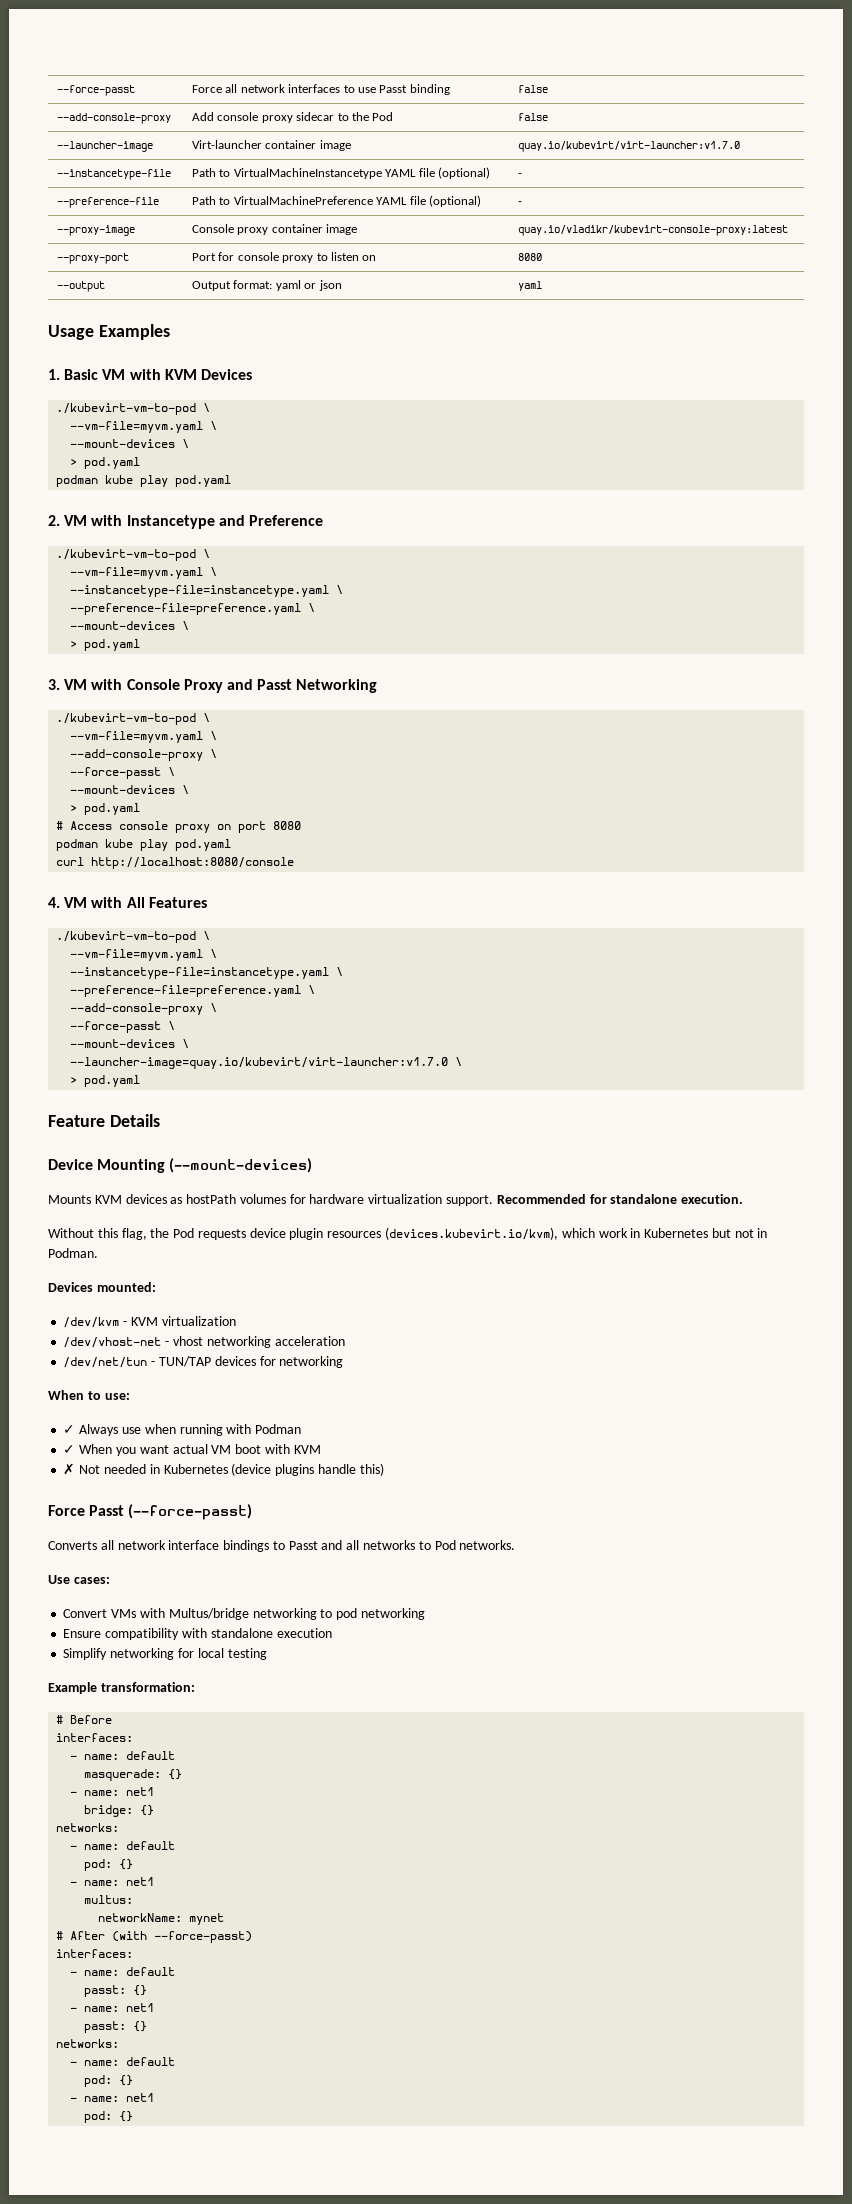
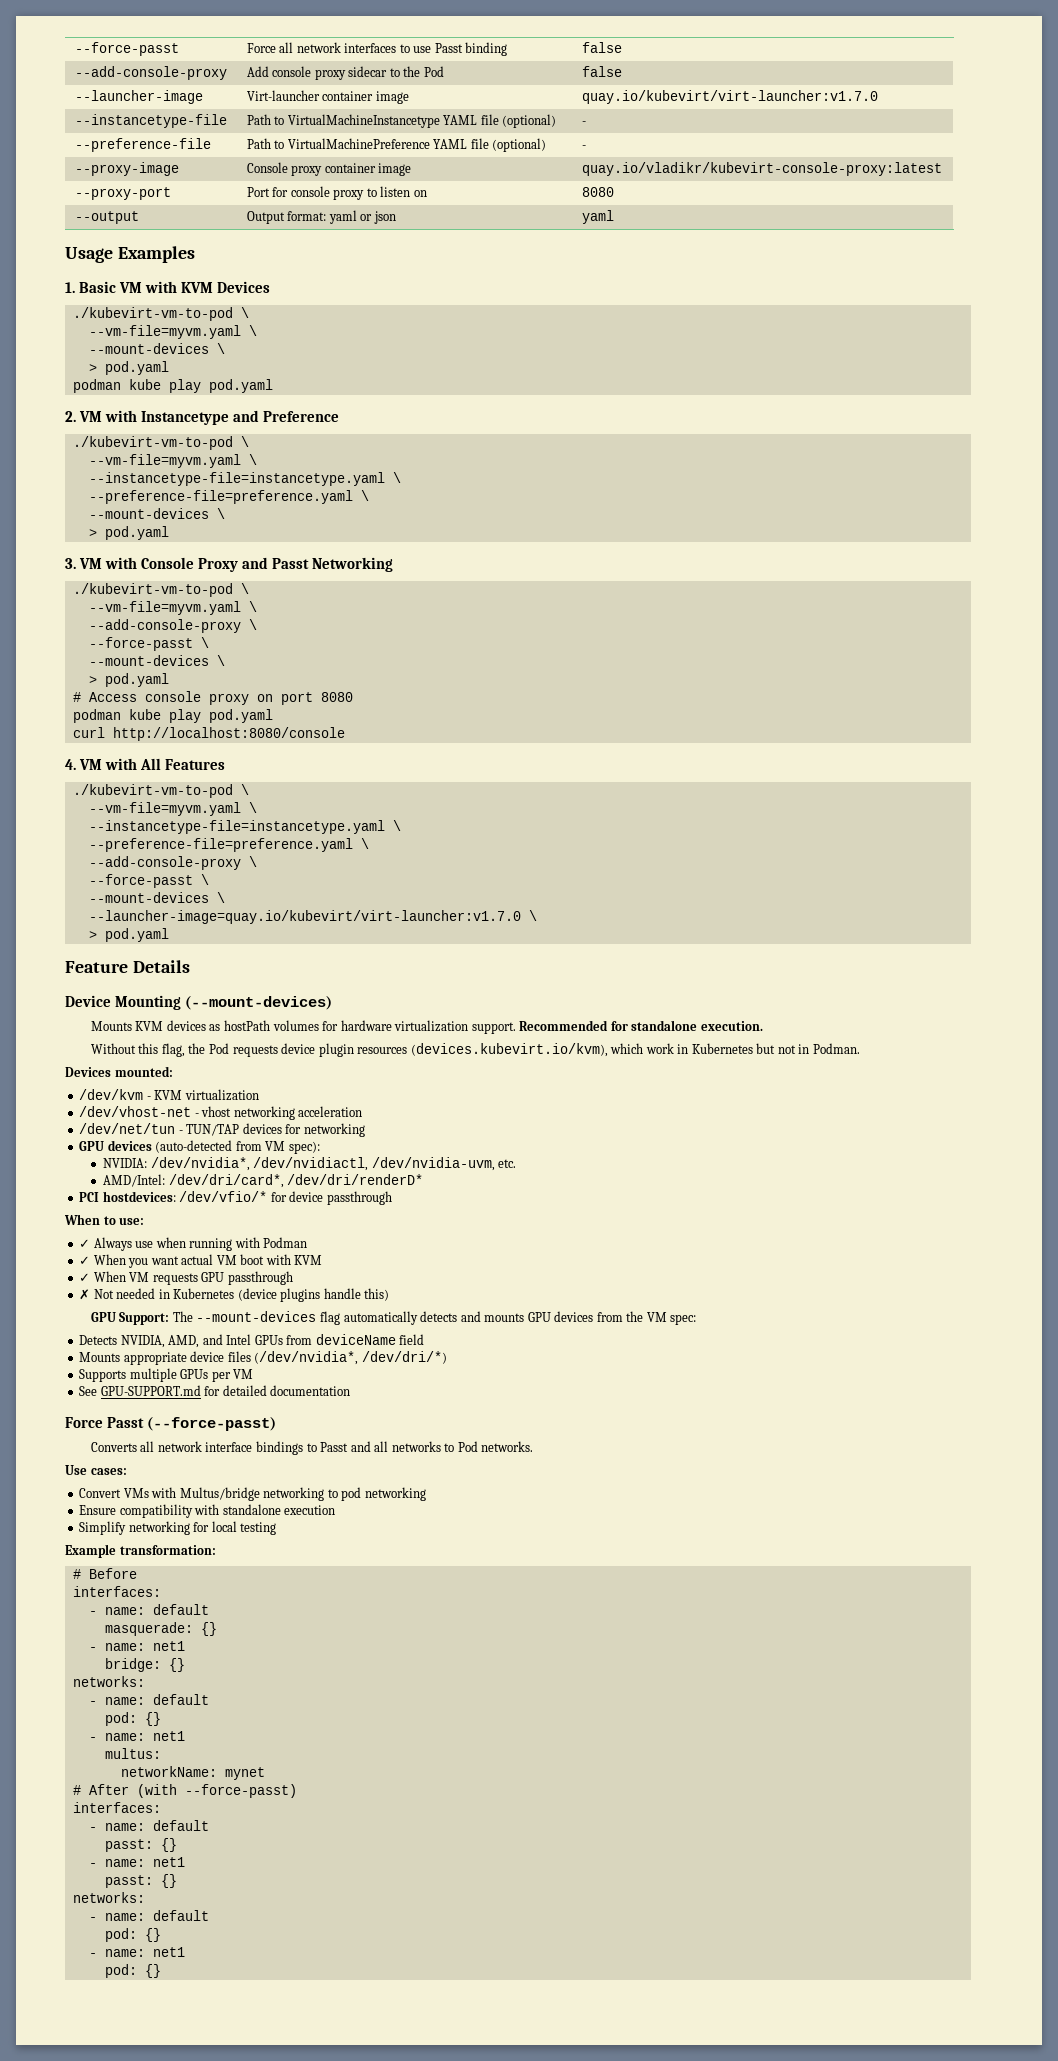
+ GPU devices (auto-detected from VM spec):
+ NVIDIA: /dev/nvidia*, /dev/nvidiactl, /dev/nvidia-uvm, etc.
+ AMD/Intel: /dev/dri/card*, /dev/dri/renderD*
+ PCI hostdevices: /dev/vfio/* for device passthrough
+ ✓ When VM requests GPU passthrough
+ GPU Support: The --mount-devices flag automatically detects and mounts GPU devices from the VM spec:
+ Detects NVIDIA, AMD, and Intel GPUs from deviceName field
+ Mounts appropriate device files (/dev/nvidia*, /dev/dri/*)
+ Supports multiple GPUs per VM
+ See GPU-SUPPORT.md for detailed documentation

